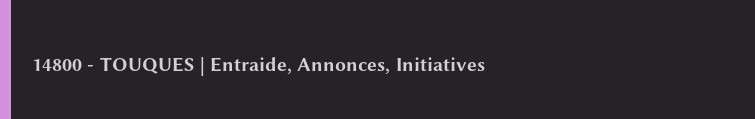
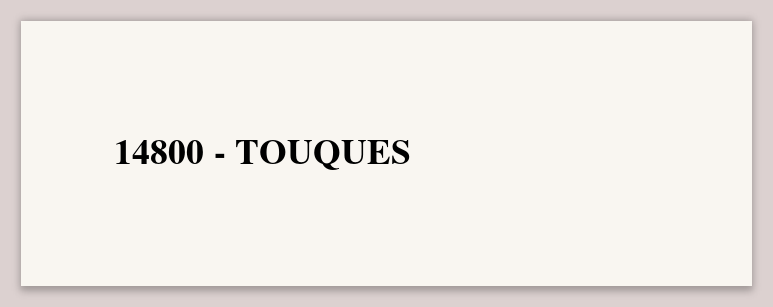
- 14800 - TOUQUES | Entraide, Annonces, Initiatives
+ 14800 - TOUQUES

